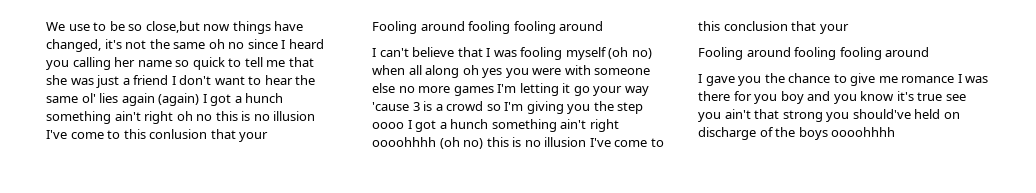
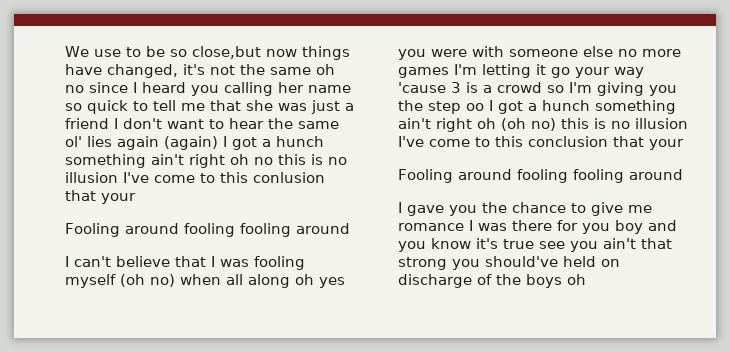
- I can't believe that I was fooling myself (oh no) when all along oh yes you were with someone else no more games I'm letting it go your way 'cause 3 is a crowd so I'm giving you the step oooo I got a hunch something ain't right oooohhhh (oh no) this is no illusion I've come to this conclusion that your
+ I can't believe that I was fooling myself (oh no) when all along oh yes you were with someone else no more games I'm letting it go your way 'cause 3 is a crowd so I'm giving you the step oo I got a hunch something ain't right oh (oh no) this is no illusion I've come to this conclusion that your
- I gave you the chance to give me romance I was there for you boy and you know it's true see you ain't that strong you should've held on discharge of the boys oooohhhh
+ I gave you the chance to give me romance I was there for you boy and you know it's true see you ain't that strong you should've held on discharge of the boys oh

